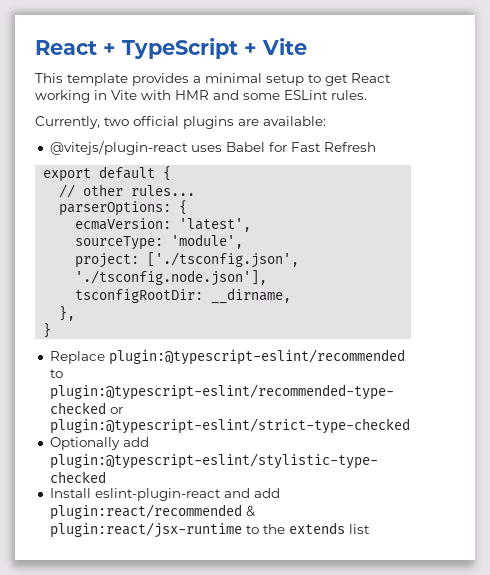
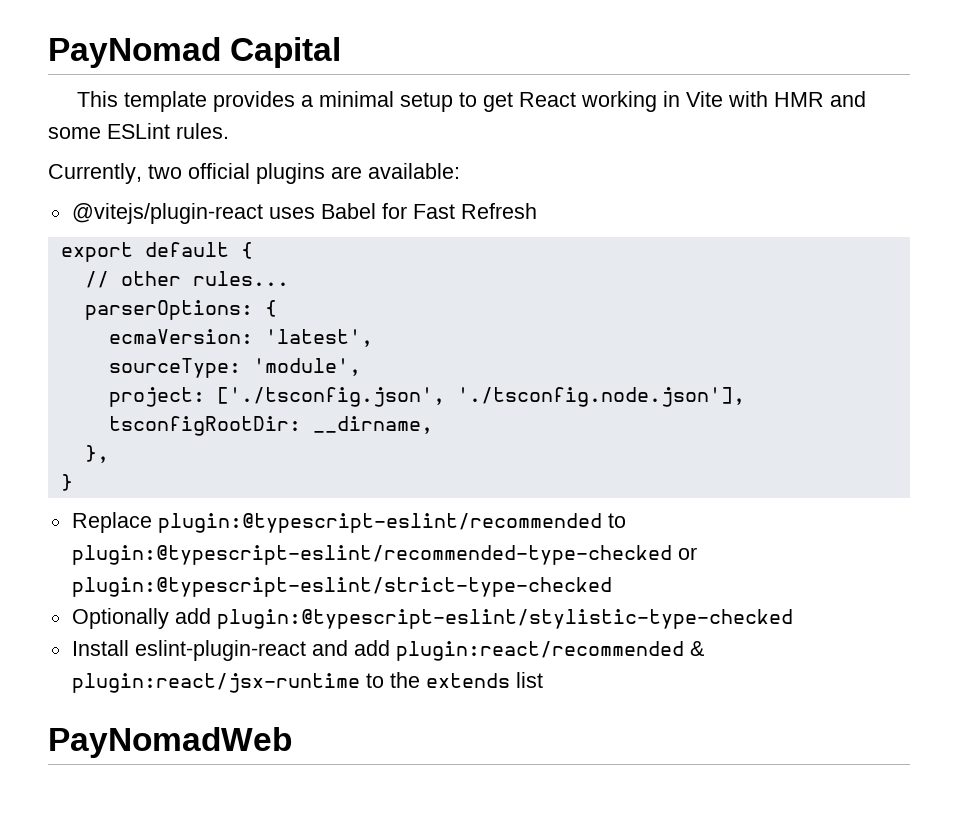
- React + TypeScript + Vite
+ PayNomad Capital
+ PayNomadWeb

